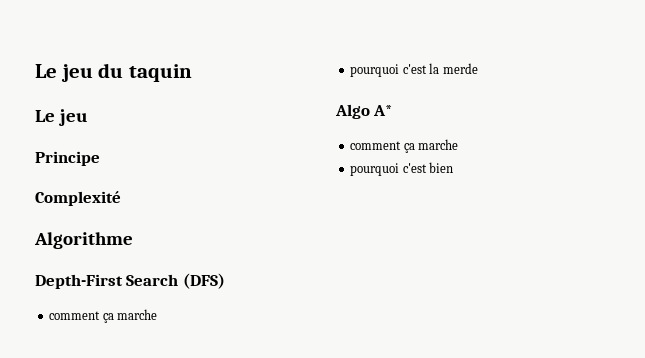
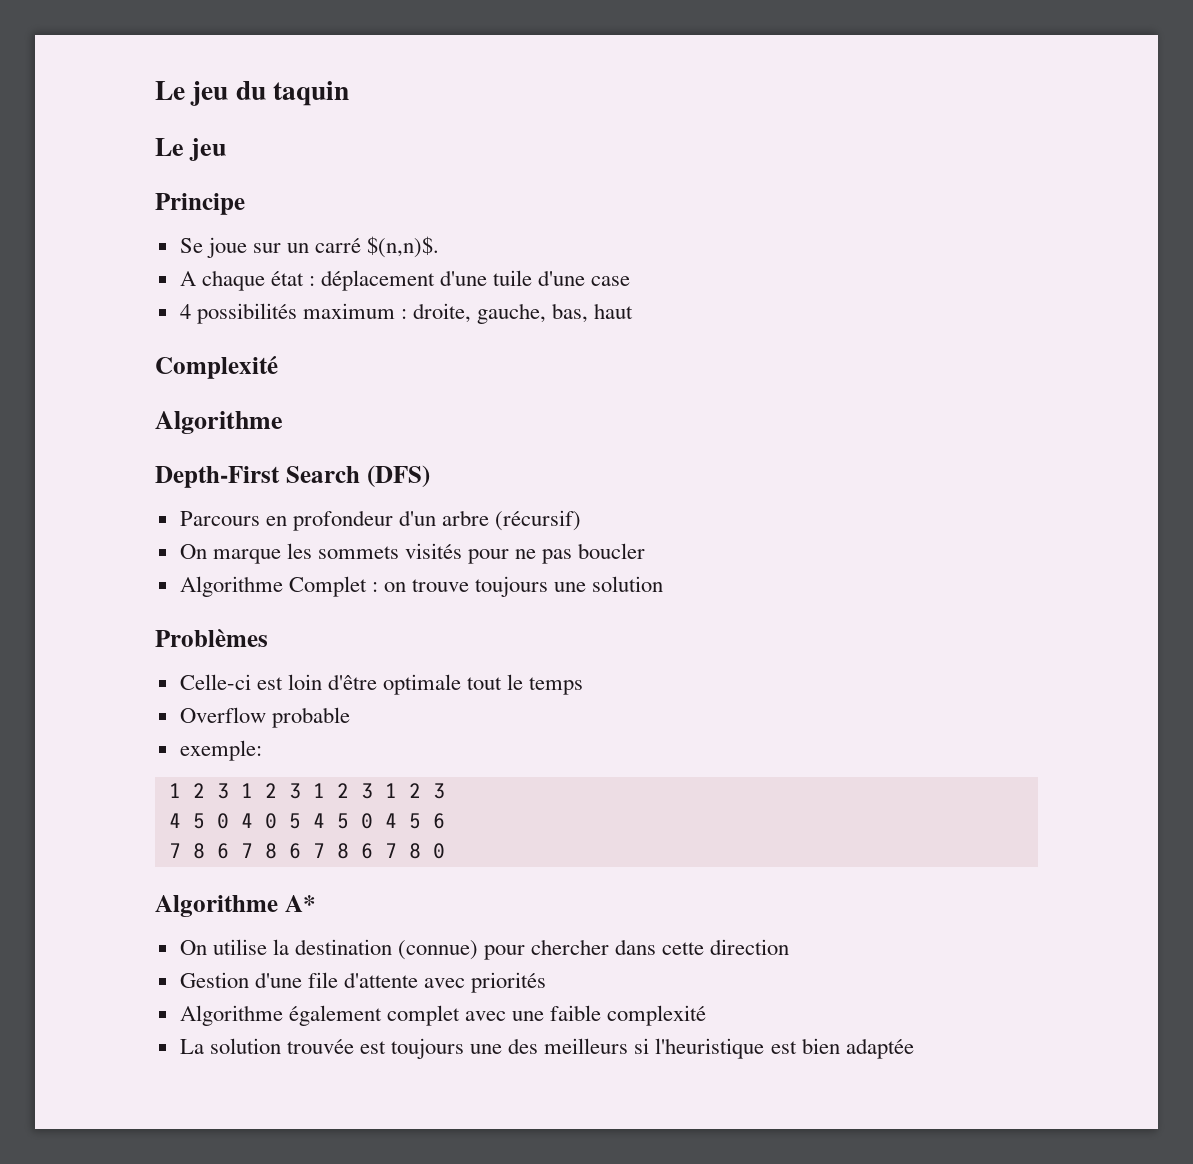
+ Se joue sur un carré $(n,n)$.
+ A chaque état : déplacement d'une tuile d'une case
+ 4 possibilités maximum : droite, gauche, bas, haut
  Depth-First Search (DFS)
- comment ça marche
- pourquoi c'est la merde
- Algo A*
- comment ça marche
- pourquoi c'est bien
+ Parcours en profondeur d'un arbre (récursif)
+ On marque les sommets visités pour ne pas boucler
+ Algorithme Complet : on trouve toujours une solution
+ Problèmes
+ Celle-ci est loin d'être optimale tout le temps
+ Overflow probable
+ exemple:
+ 1 2 3 1 2 3 1 2 3 1 2 3
+ 4 5 0 4 0 5 4 5 0 4 5 6
+ 7 8 6 7 8 6 7 8 6 7 8 0
+ Algorithme A*
+ On utilise la destination (connue) pour chercher dans cette direction
+ Gestion d'une file d'attente avec priorités
+ Algorithme également complet avec une faible complexité
+ La solution trouvée est toujours une des meilleurs si l'heuristique est bien adaptée

